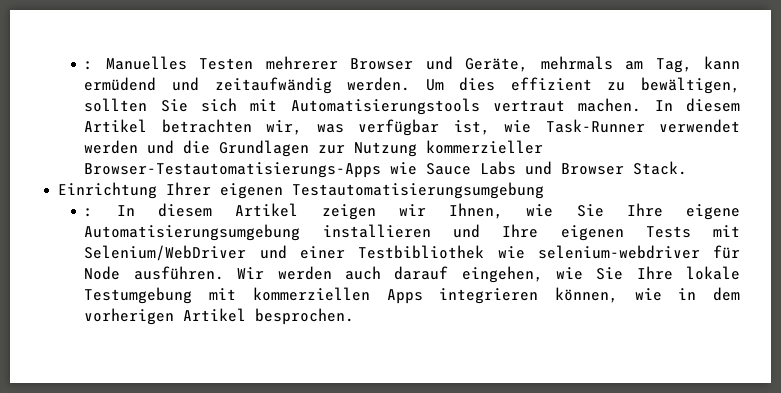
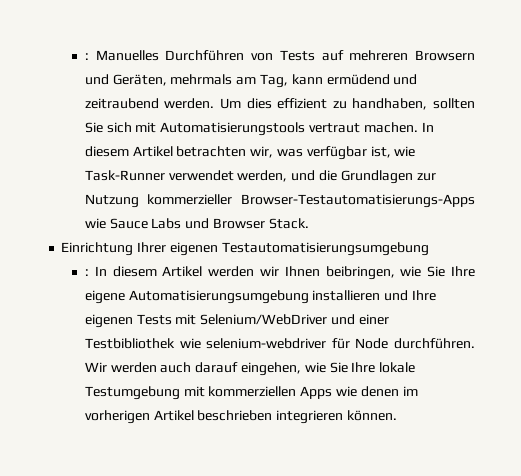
- : Manuelles Testen mehrerer Browser und Geräte, mehrmals am Tag, kann ermüdend und zeitaufwändig werden.
+ : Manuelles Durchführen von Tests auf mehreren Browsern und Geräten, mehrmals am Tag, kann ermüdend und zeitraubend werden.
- Um dies effizient zu bewältigen, sollten Sie sich mit Automatisierungstools vertraut machen.
+ Um dies effizient zu handhaben, sollten Sie sich mit Automatisierungstools vertraut machen.
- In diesem Artikel betrachten wir, was verfügbar ist, wie Task-Runner verwendet werden und die Grundlagen zur Nutzung kommerzieller Browser-Testautomatisierungs-Apps wie Sauce Labs und Browser Stack.
+ In diesem Artikel betrachten wir, was verfügbar ist, wie Task-Runner verwendet werden, und die Grundlagen zur Nutzung kommerzieller Browser-Testautomatisierungs-Apps wie Sauce Labs und Browser Stack.
- : In diesem Artikel zeigen wir Ihnen, wie Sie Ihre eigene Automatisierungsumgebung installieren und Ihre eigenen Tests mit Selenium/WebDriver und einer Testbibliothek wie selenium-webdriver für Node ausführen.
+ : In diesem Artikel werden wir Ihnen beibringen, wie Sie Ihre eigene Automatisierungsumgebung installieren und Ihre eigenen Tests mit Selenium/WebDriver und einer Testbibliothek wie selenium-webdriver für Node durchführen.
- Wir werden auch darauf eingehen, wie Sie Ihre lokale Testumgebung mit kommerziellen Apps integrieren können, wie in dem vorherigen Artikel besprochen.
+ Wir werden auch darauf eingehen, wie Sie Ihre lokale Testumgebung mit kommerziellen Apps wie denen im vorherigen Artikel beschrieben integrieren können.

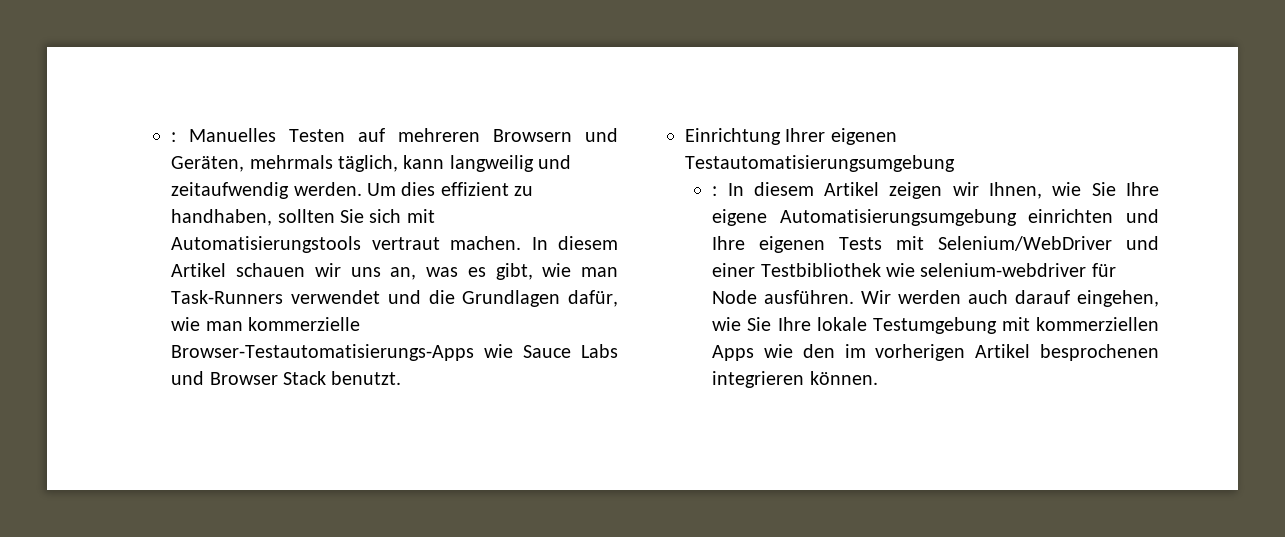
- : Manuelles Durchführen von Tests auf mehreren Browsern und Geräten, mehrmals am Tag, kann ermüdend und zeitraubend werden.
+ : Manuelles Testen auf mehreren Browsern und Geräten, mehrmals täglich, kann langweilig und zeitaufwendig werden.
- In diesem Artikel betrachten wir, was verfügbar ist, wie Task-Runner verwendet werden, und die Grundlagen zur Nutzung kommerzieller Browser-Testautomatisierungs-Apps wie Sauce Labs und Browser Stack.
+ In diesem Artikel schauen wir uns an, was es gibt, wie man Task-Runners verwendet und die Grundlagen dafür, wie man kommerzielle Browser-Testautomatisierungs-Apps wie Sauce Labs und Browser Stack benutzt.
- : In diesem Artikel werden wir Ihnen beibringen, wie Sie Ihre eigene Automatisierungsumgebung installieren und Ihre eigenen Tests mit Selenium/WebDriver und einer Testbibliothek wie selenium-webdriver für Node durchführen.
+ : In diesem Artikel zeigen wir Ihnen, wie Sie Ihre eigene Automatisierungsumgebung einrichten und Ihre eigenen Tests mit Selenium/WebDriver und einer Testbibliothek wie selenium-webdriver für Node ausführen.
- Wir werden auch darauf eingehen, wie Sie Ihre lokale Testumgebung mit kommerziellen Apps wie denen im vorherigen Artikel beschrieben integrieren können.
+ Wir werden auch darauf eingehen, wie Sie Ihre lokale Testumgebung mit kommerziellen Apps wie den im vorherigen Artikel besprochenen integrieren können.

